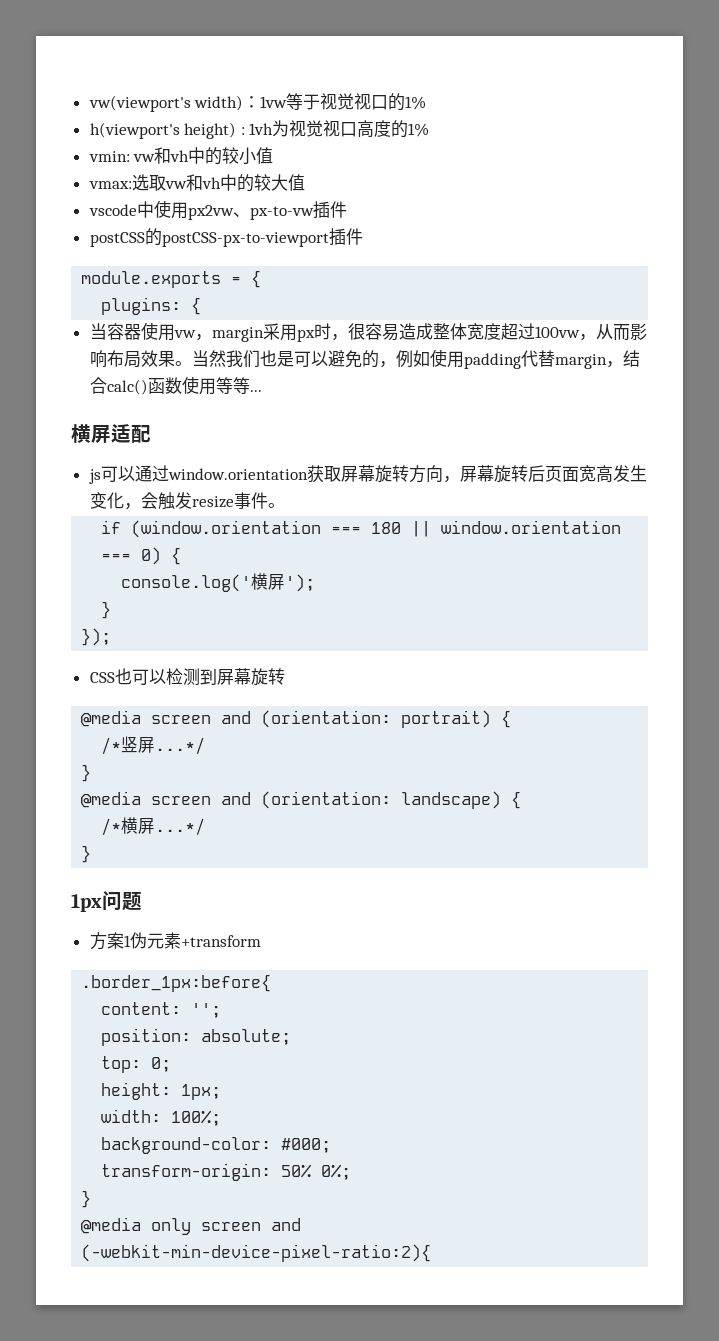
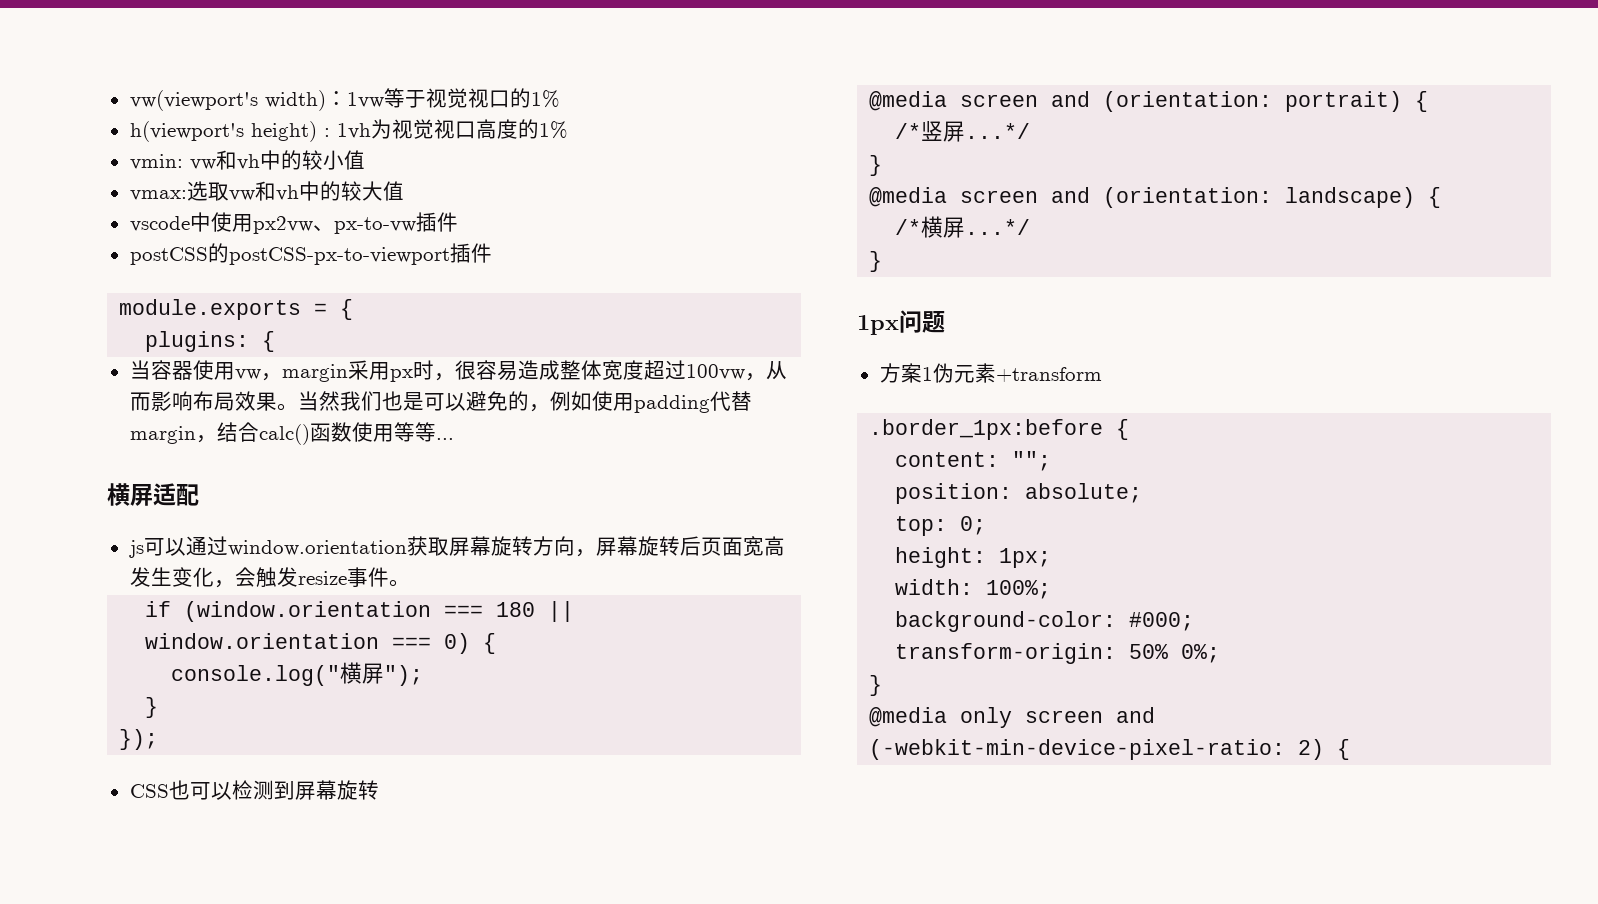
- console.log('横屏');
+ console.log("横屏");
- .border_1px:before{
+ .border_1px:before {
- content: '';
+ content: "";
- @media only screen and (-webkit-min-device-pixel-ratio:2){
+ @media only screen and (-webkit-min-device-pixel-ratio: 2) {

